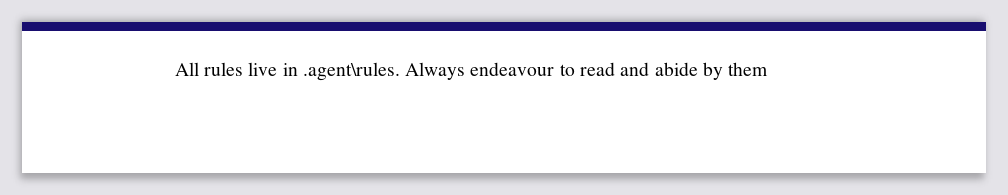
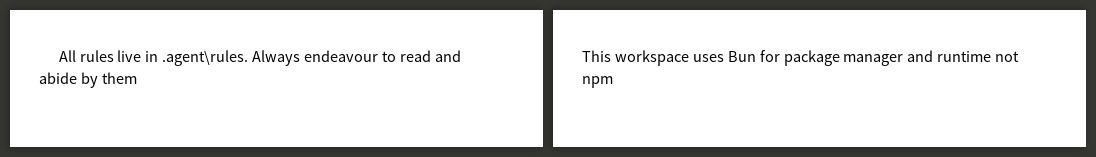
+ This workspace uses Bun for package manager and runtime not npm

